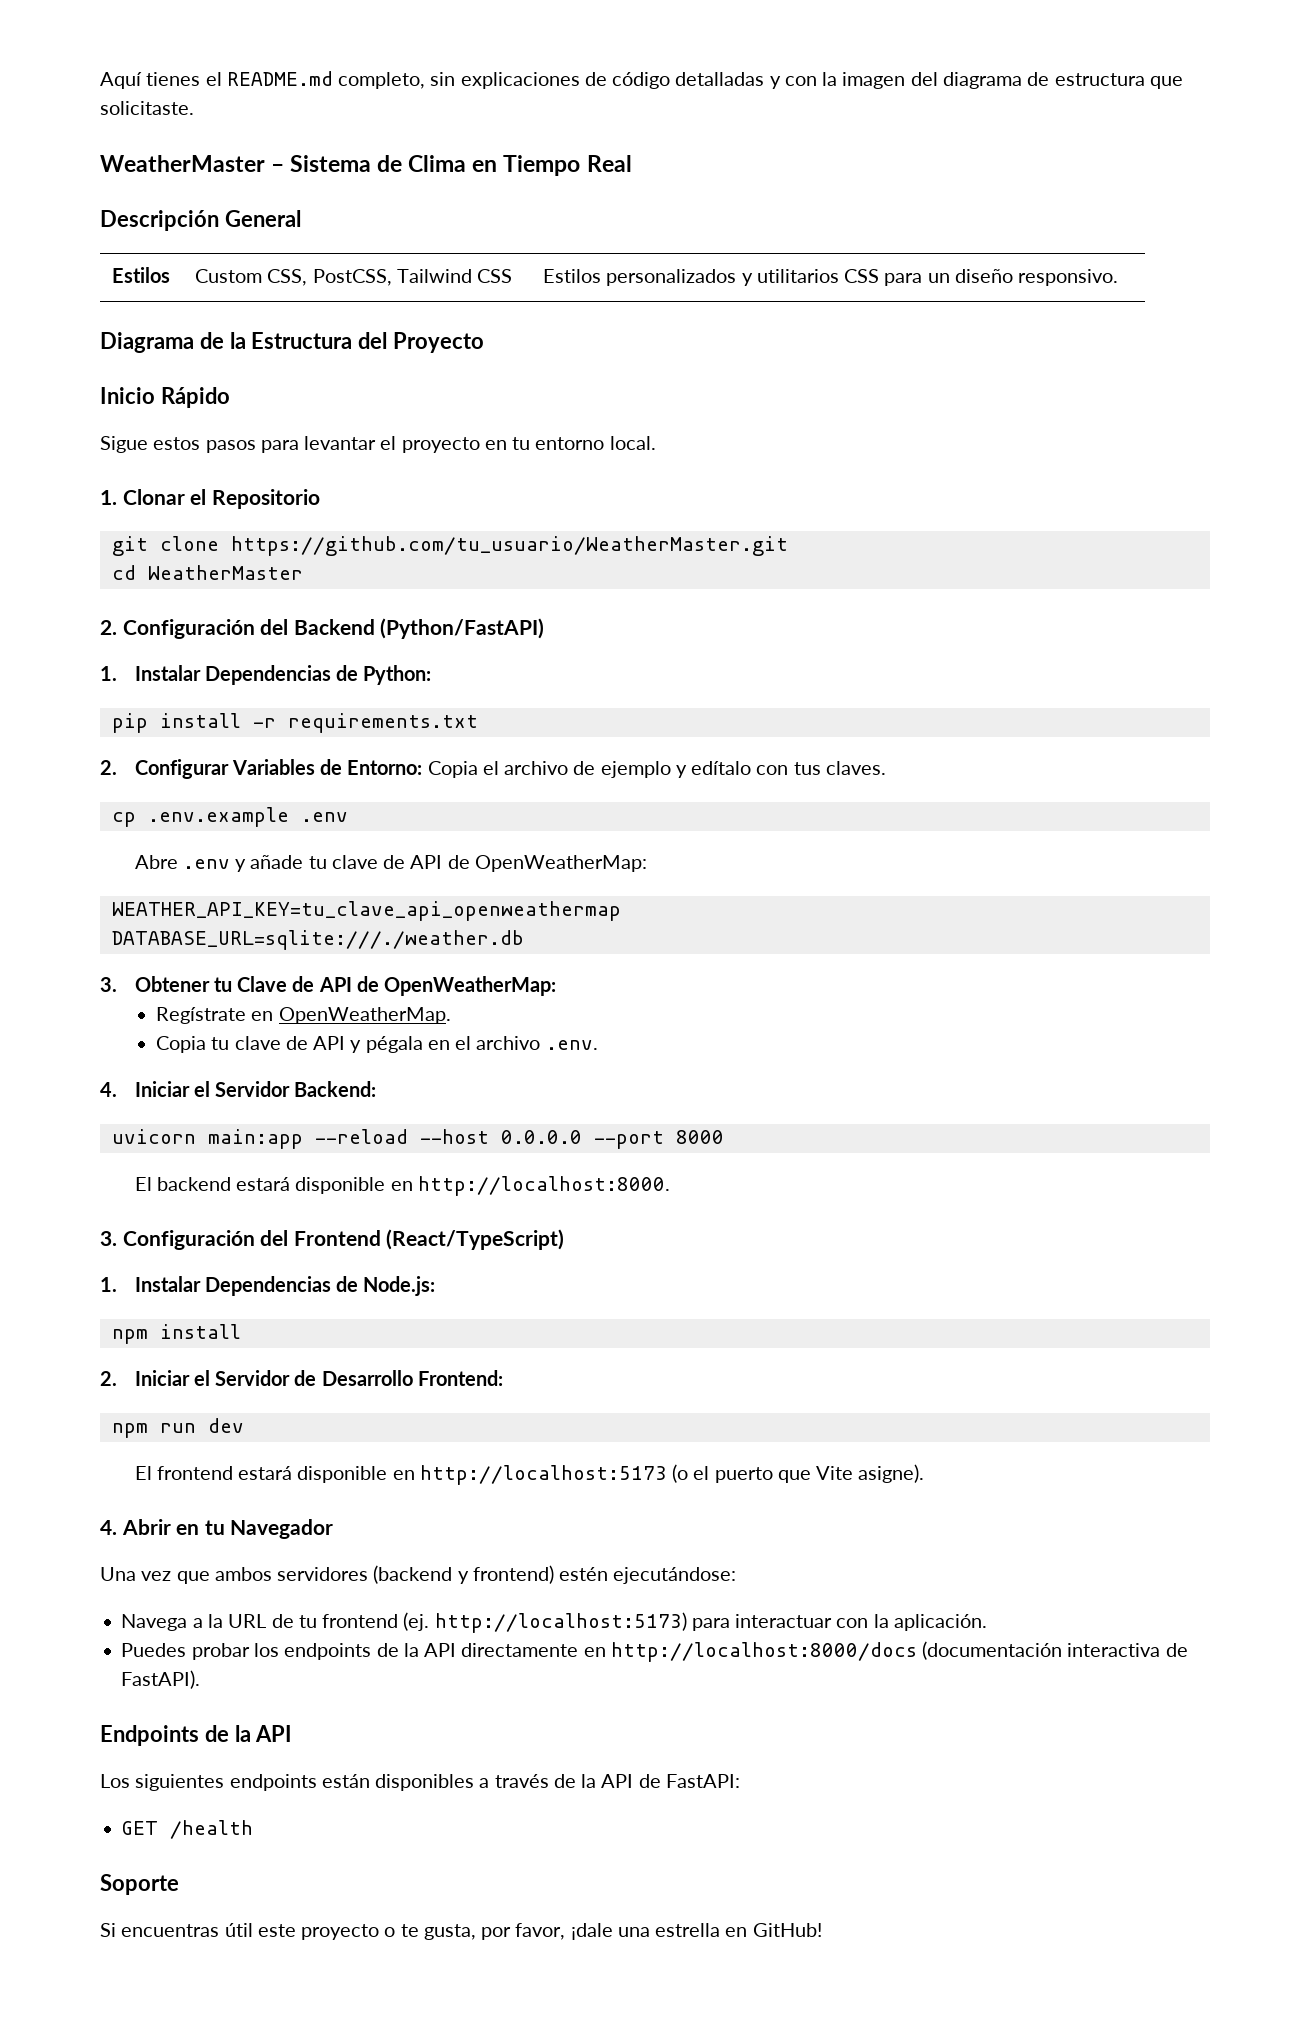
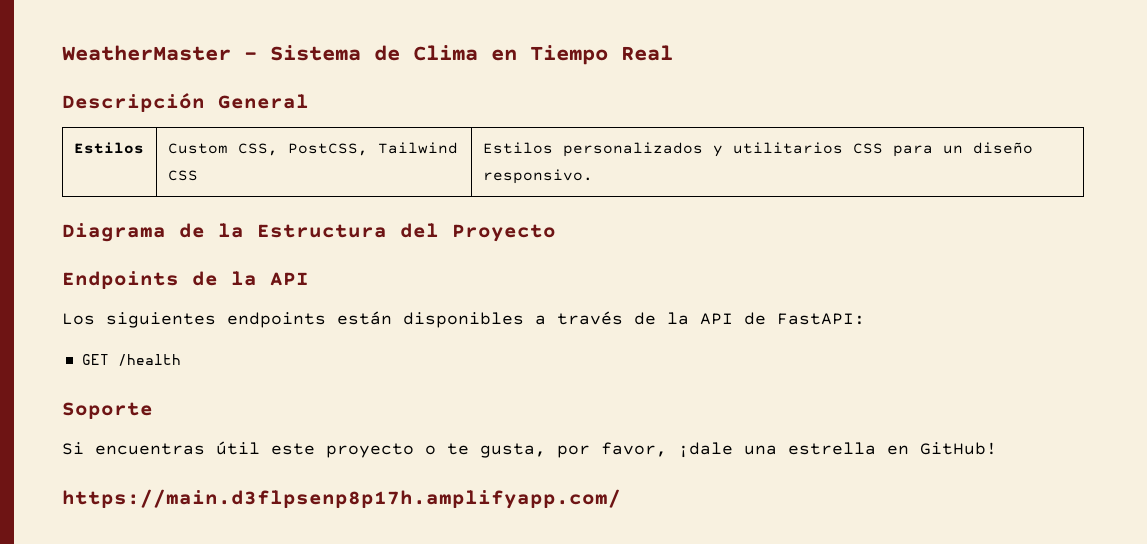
- Aquí tienes el README.md completo, sin explicaciones de código detalladas y con la imagen del diagrama de estructura que solicitaste.
- Inicio Rápido
- Sigue estos pasos para levantar el proyecto en tu entorno local.
- 1. Clonar el Repositorio
- git clone https://github.com/tu_usuario/WeatherMaster.git
- cd WeatherMaster
- 2. Configuración del Backend (Python/FastAPI)
- 1. Instalar Dependencias de Python:
- pip install -r requirements.txt
- 2. Configurar Variables de Entorno: Copia el archivo de ejemplo y edítalo con tus claves.
- cp .env.example .env
- Abre .env y añade tu clave de API de OpenWeatherMap:
- WEATHER_API_KEY=tu_clave_api_openweathermap
- DATABASE_URL=sqlite:///./weather.db
- 3. Obtener tu Clave de API de OpenWeatherMap:
- Regístrate en OpenWeatherMap.
- Copia tu clave de API y pégala en el archivo .env.
- 4. Iniciar el Servidor Backend:
- uvicorn main:app --reload --host 0.0.0.0 --port 8000
- El backend estará disponible en http://localhost:8000.
- 3. Configuración del Frontend (React/TypeScript)
- 1. Instalar Dependencias de Node.js:
- npm install
- 2. Iniciar el Servidor de Desarrollo Frontend:
- npm run dev
- El frontend estará disponible en http://localhost:5173 (o el puerto que Vite asigne).
- 4. Abrir en tu Navegador
- Una vez que ambos servidores (backend y frontend) estén ejecutándose:
- Navega a la URL de tu frontend (ej. http://localhost:5173) para interactuar con la aplicación.
- Puedes probar los endpoints de la API directamente en http://localhost:8000/docs (documentación interactiva de FastAPI).
+ https://main.d3flpsenp8p17h.amplifyapp.com/

